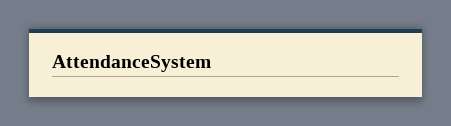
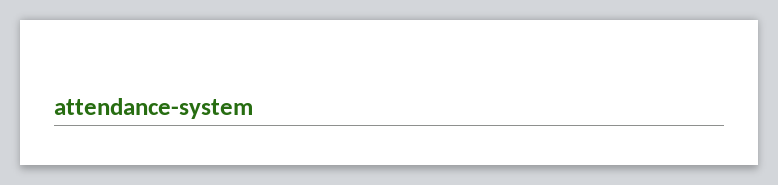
- AttendanceSystem
+ attendance-system

